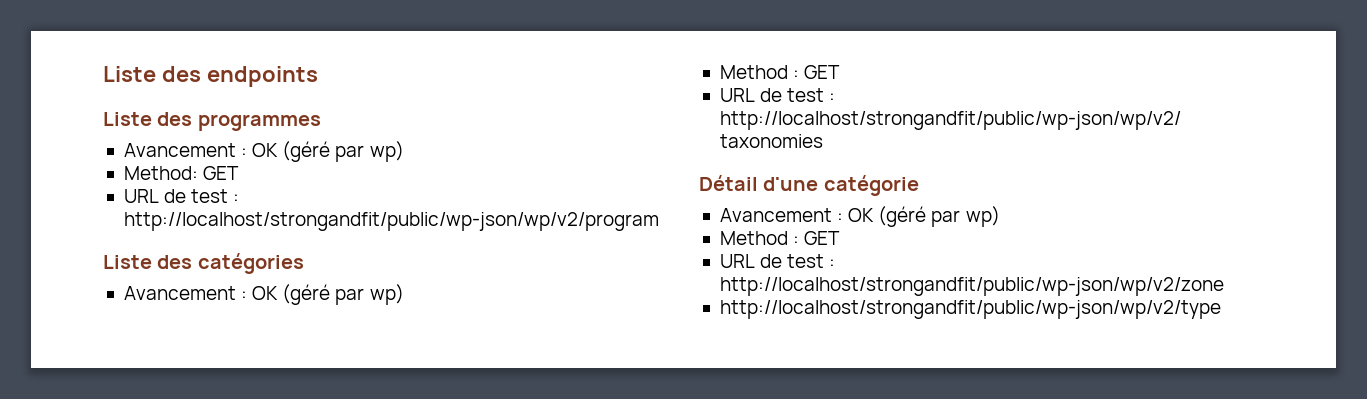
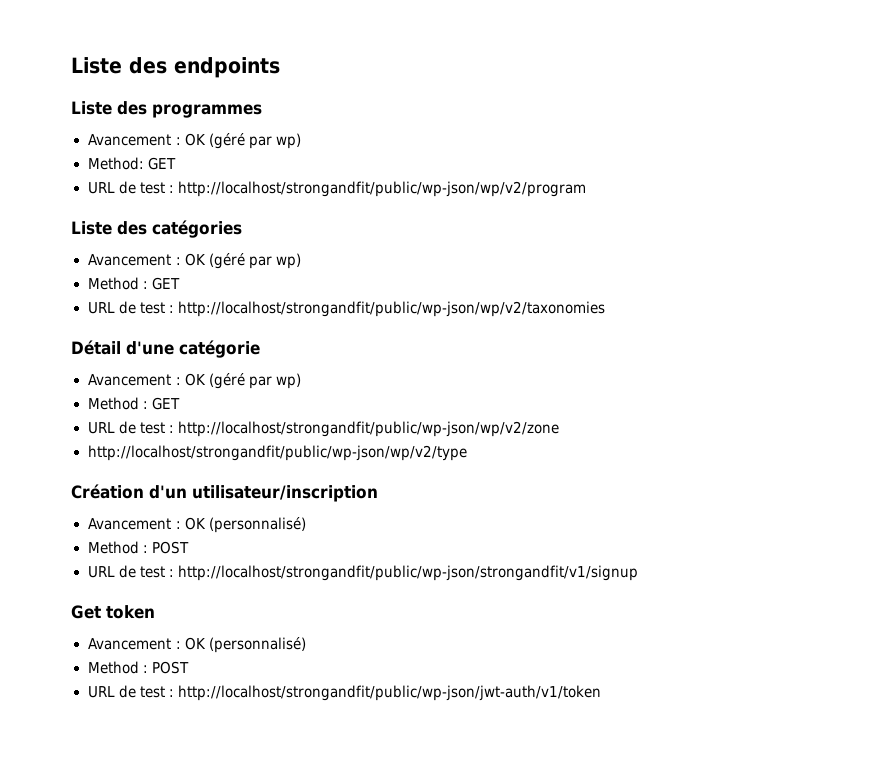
+ Création d'un utilisateur/inscription
+ Avancement : OK (personnalisé)
+ Method : POST
+ URL de test : http://localhost/strongandfit/public/wp-json/strongandfit/v1/signup
+ Get token
+ Avancement : OK (personnalisé)
+ Method : POST
+ URL de test : http://localhost/strongandfit/public/wp-json/jwt-auth/v1/token

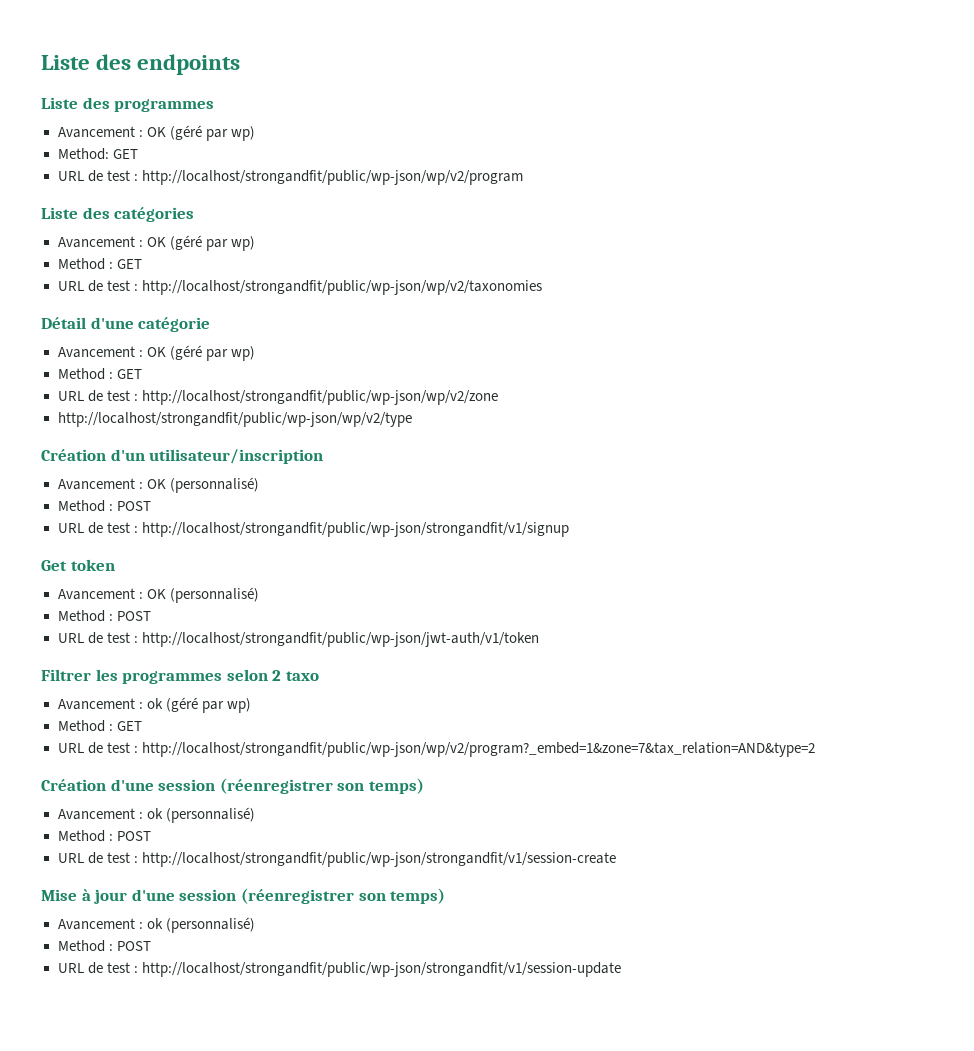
+ Filtrer les programmes selon 2 taxo
+ Avancement : ok (géré par wp)
+ Method : GET
+ URL de test : http://localhost/strongandfit/public/wp-json/wp/v2/program?_embed=1&zone=7&tax_relation=AND&type=2
+ Création d'une session (réenregistrer son temps)
+ Avancement : ok (personnalisé)
+ Method : POST
+ URL de test : http://localhost/strongandfit/public/wp-json/strongandfit/v1/session-create
+ Mise à jour d'une session (réenregistrer son temps)
+ Avancement : ok (personnalisé)
+ Method : POST
+ URL de test : http://localhost/strongandfit/public/wp-json/strongandfit/v1/session-update

